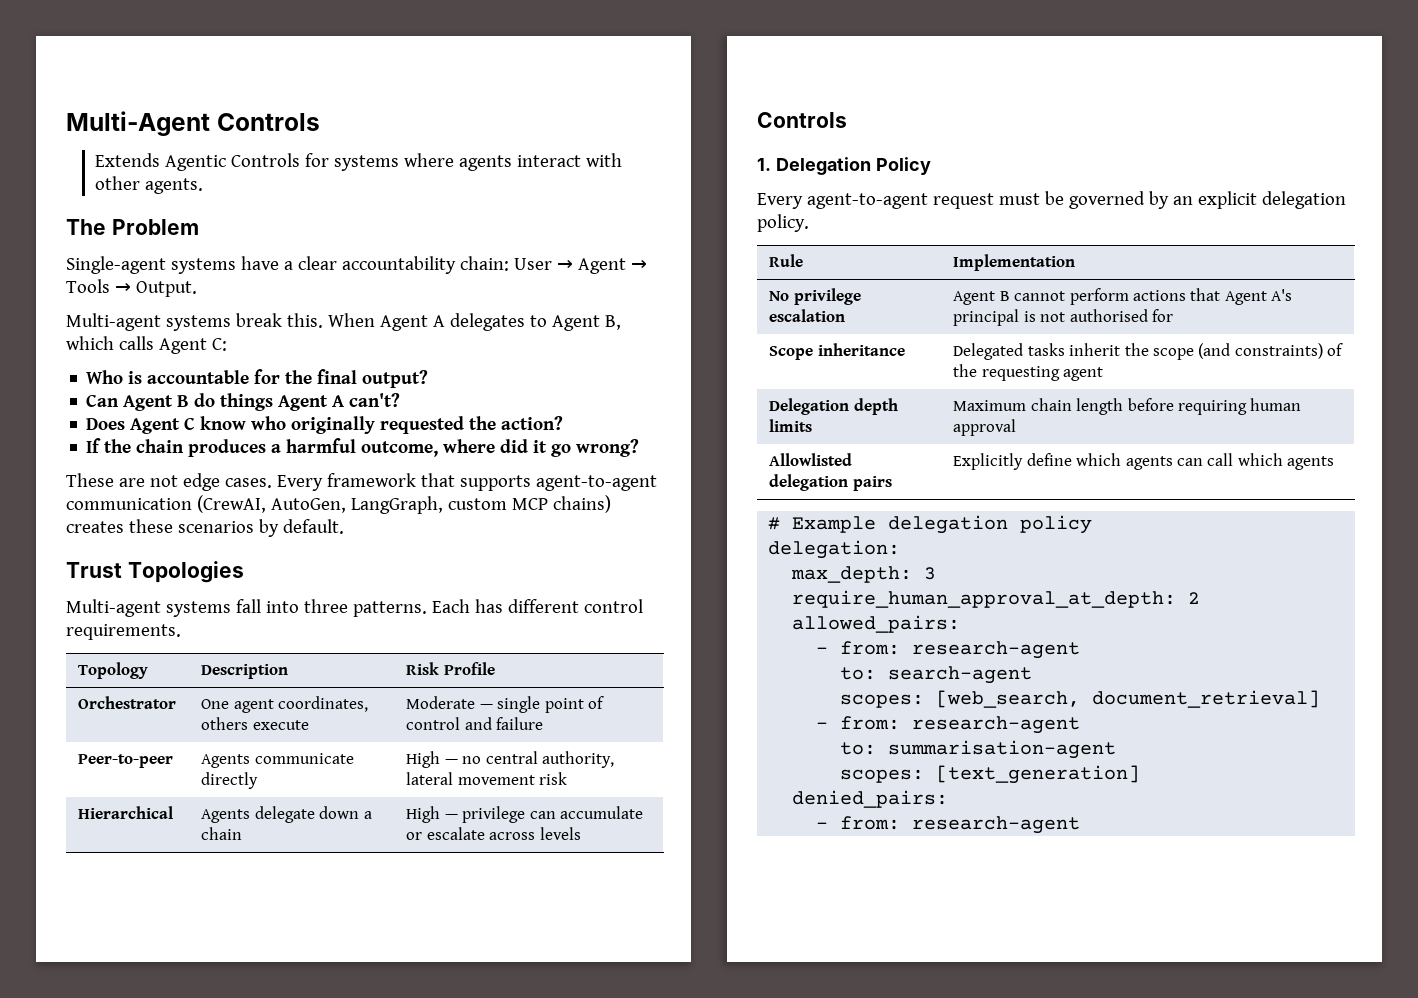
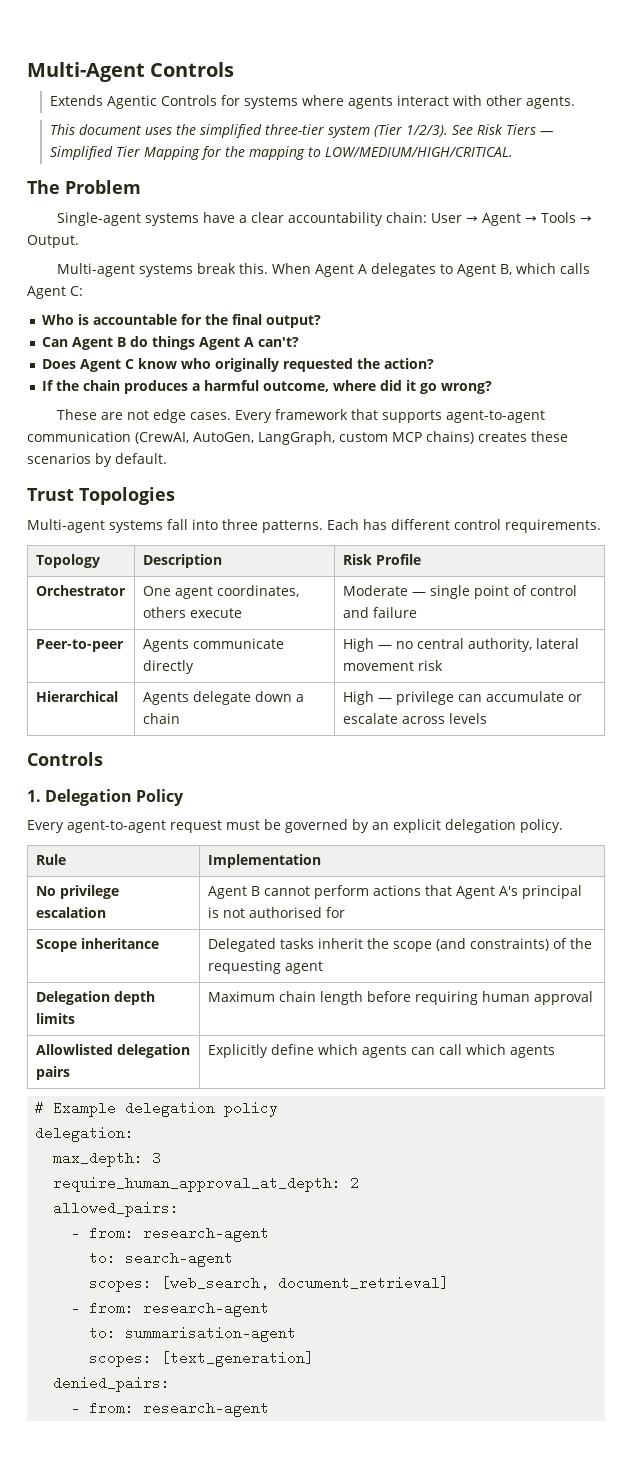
+ This document uses the simplified three-tier system (Tier 1/2/3). See Risk Tiers — Simplified Tier Mapping for the mapping to LOW/MEDIUM/HIGH/CRITICAL.

